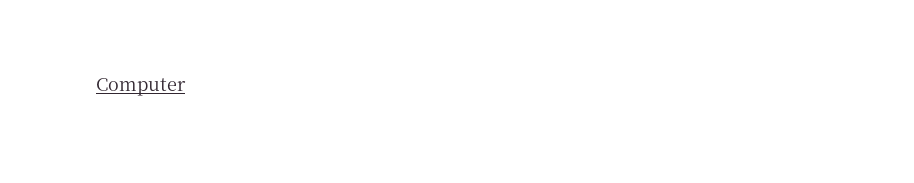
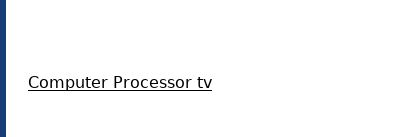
- Computer
+ Computer Processor tv

